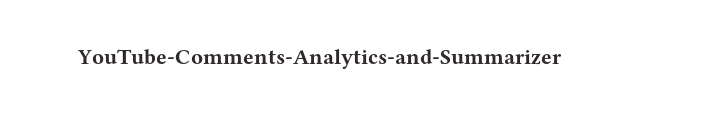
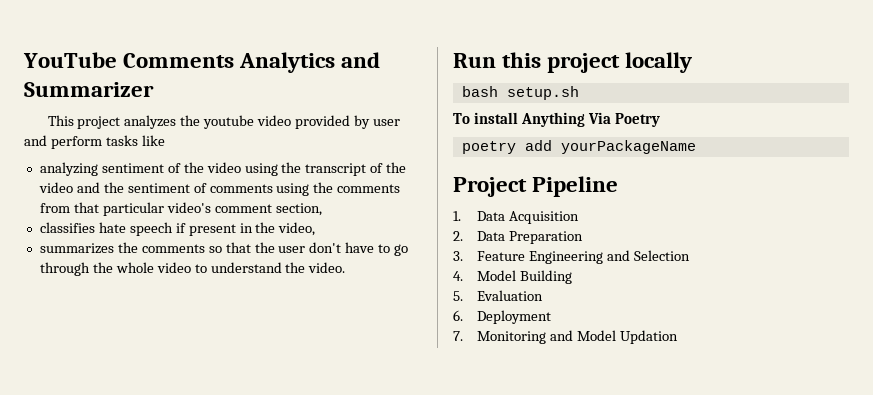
- YouTube-Comments-Analytics-and-Summarizer
+ YouTube Comments Analytics and Summarizer
+ This project analyzes the youtube video provided by user and perform tasks like
+ analyzing sentiment of the video using the transcript of the video and the sentiment of comments using the comments from that particular video's comment section,
+ classifies hate speech if present in the video,
+ summarizes the comments so that the user don't have to go through the whole video to understand the video.
+ Run this project locally
+ bash setup.sh
+ To install Anything Via Poetry
+ poetry add yourPackageName
+ Project Pipeline
+ 1. Data Acquisition
+ 2. Data Preparation
+ 3. Feature Engineering and Selection
+ 4. Model Building
+ 5. Evaluation
+ 6. Deployment
+ 7. Monitoring and Model Updation

